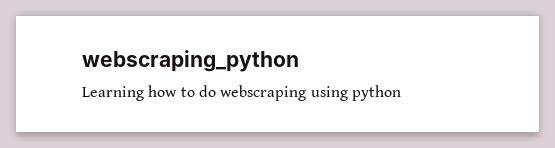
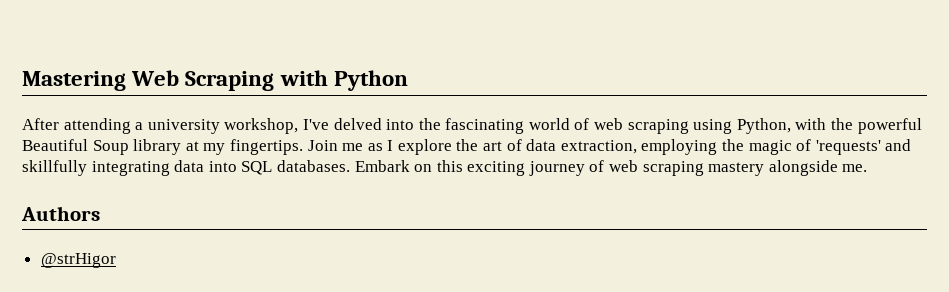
- webscraping_python
- Learning how to do webscraping using python
+ Mastering Web Scraping with Python
+ After attending a university workshop, I've delved into the fascinating world of web scraping using Python, with the powerful Beautiful Soup library at my fingertips. Join me as I explore the art of data extraction, employing the magic of 'requests' and skillfully integrating data into SQL databases. Embark on this exciting journey of web scraping mastery alongside me.
+ Authors
+ @strHigor

